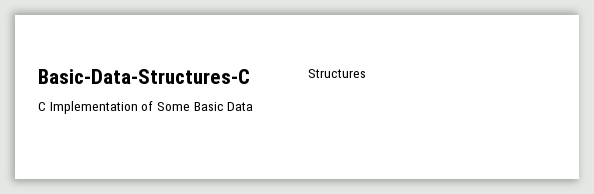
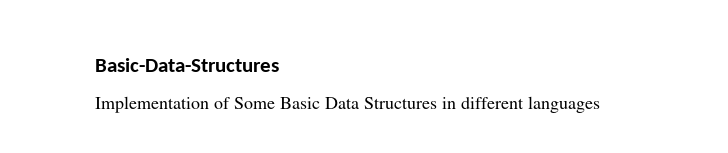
- Basic-Data-Structures-C
- C Implementation of Some Basic Data Structures
+ Basic-Data-Structures
+ Implementation of Some Basic Data Structures in different languages

